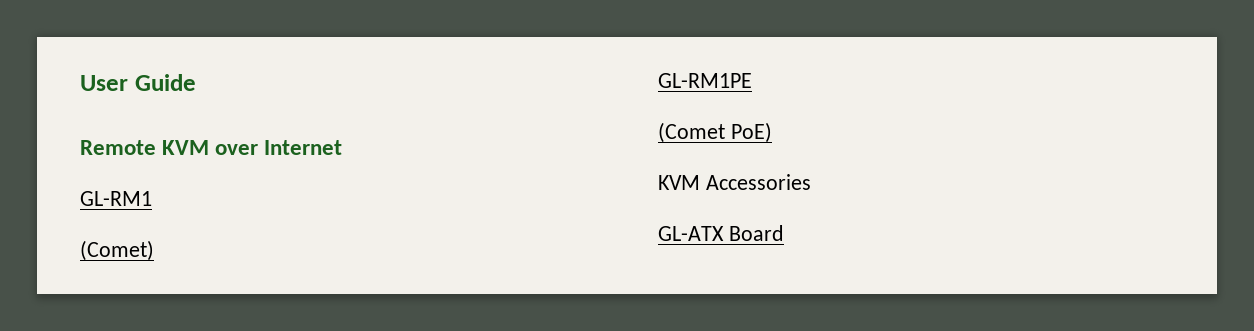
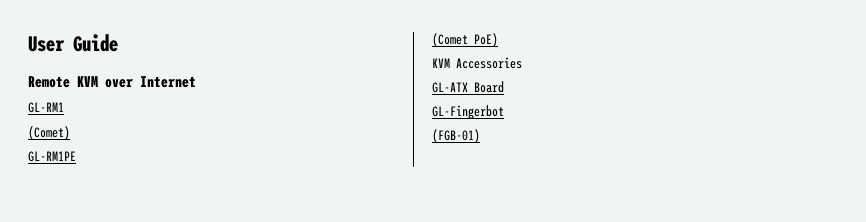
+ GL-Fingerbot
+ (FGB-01)

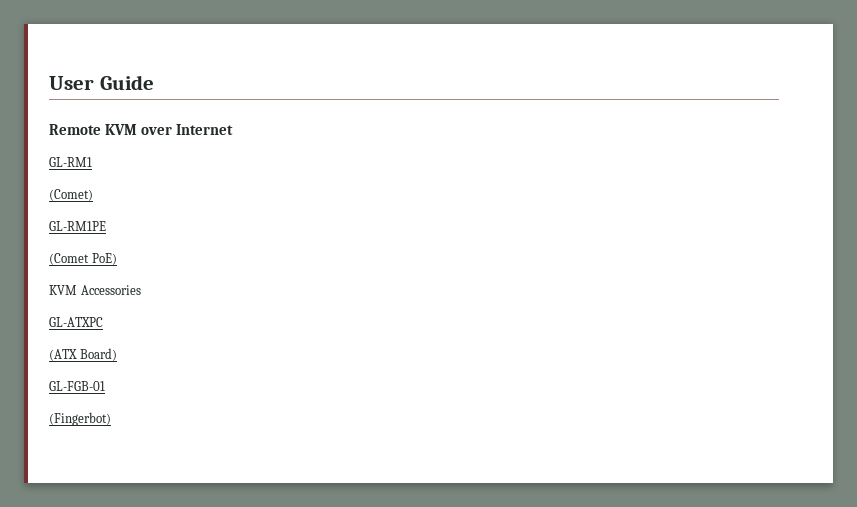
- GL-ATX Board
- GL-Fingerbot
- (FGB-01)
+ GL-ATXPC
+ (ATX Board)
+ GL-FGB-01
+ (Fingerbot)

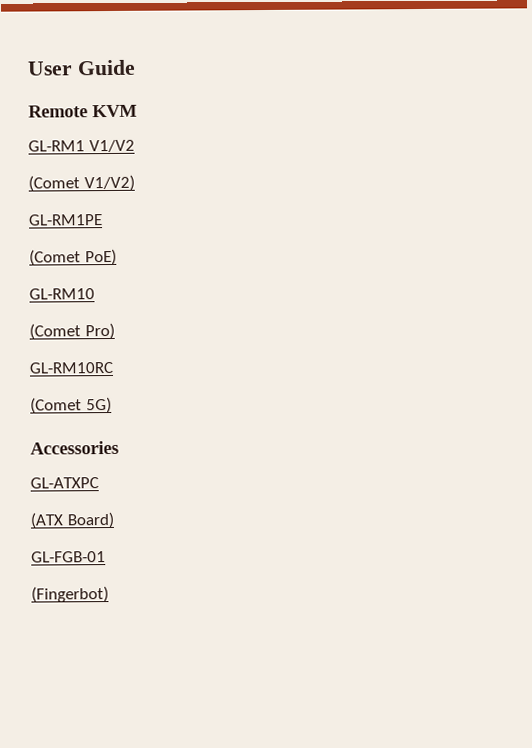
- Remote KVM over Internet
+ Remote KVM
- GL-RM1
- (Comet)
+ GL-RM1 V1/V2
+ (Comet V1/V2)
- KVM Accessories
+ GL-RM10
+ (Comet Pro)
+ GL-RM10RC
+ (Comet 5G)
+ Accessories

